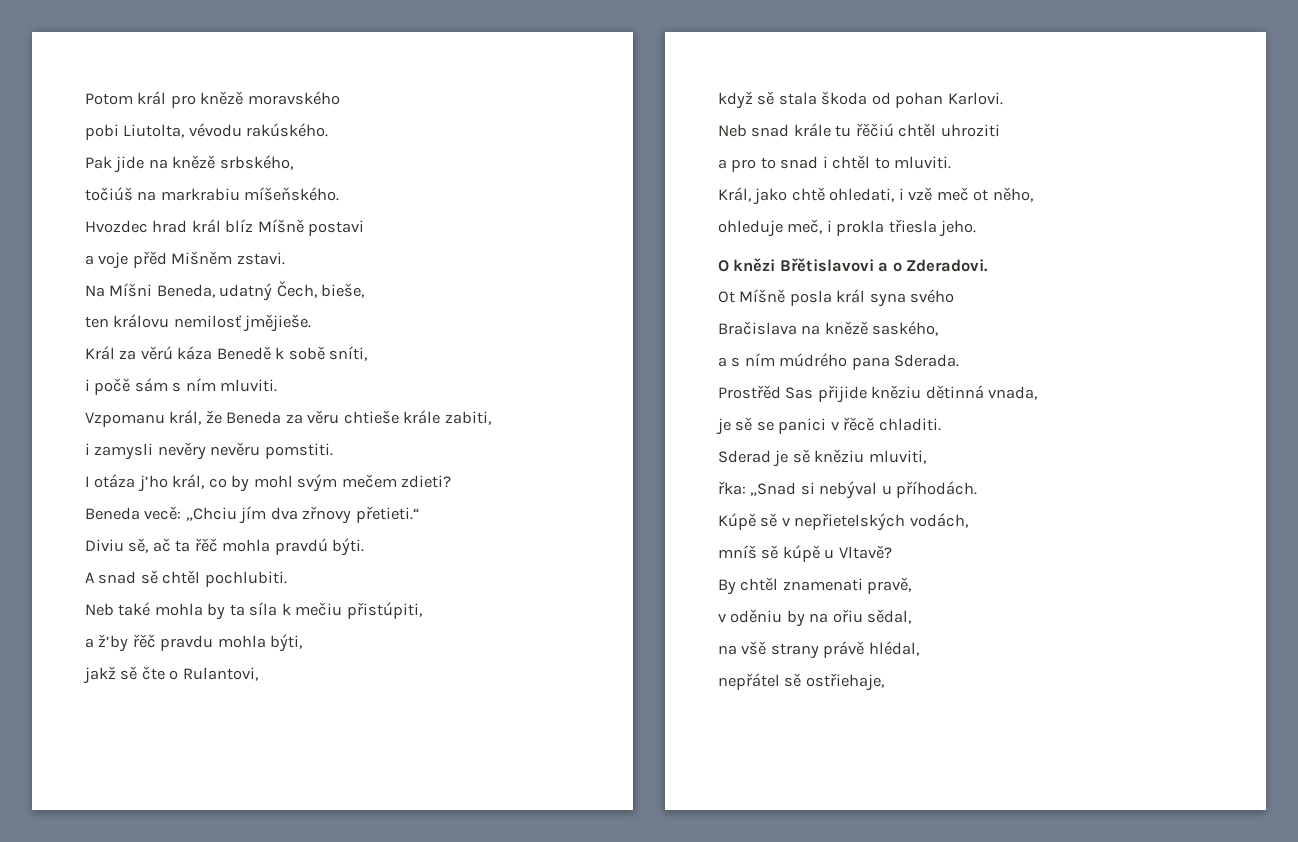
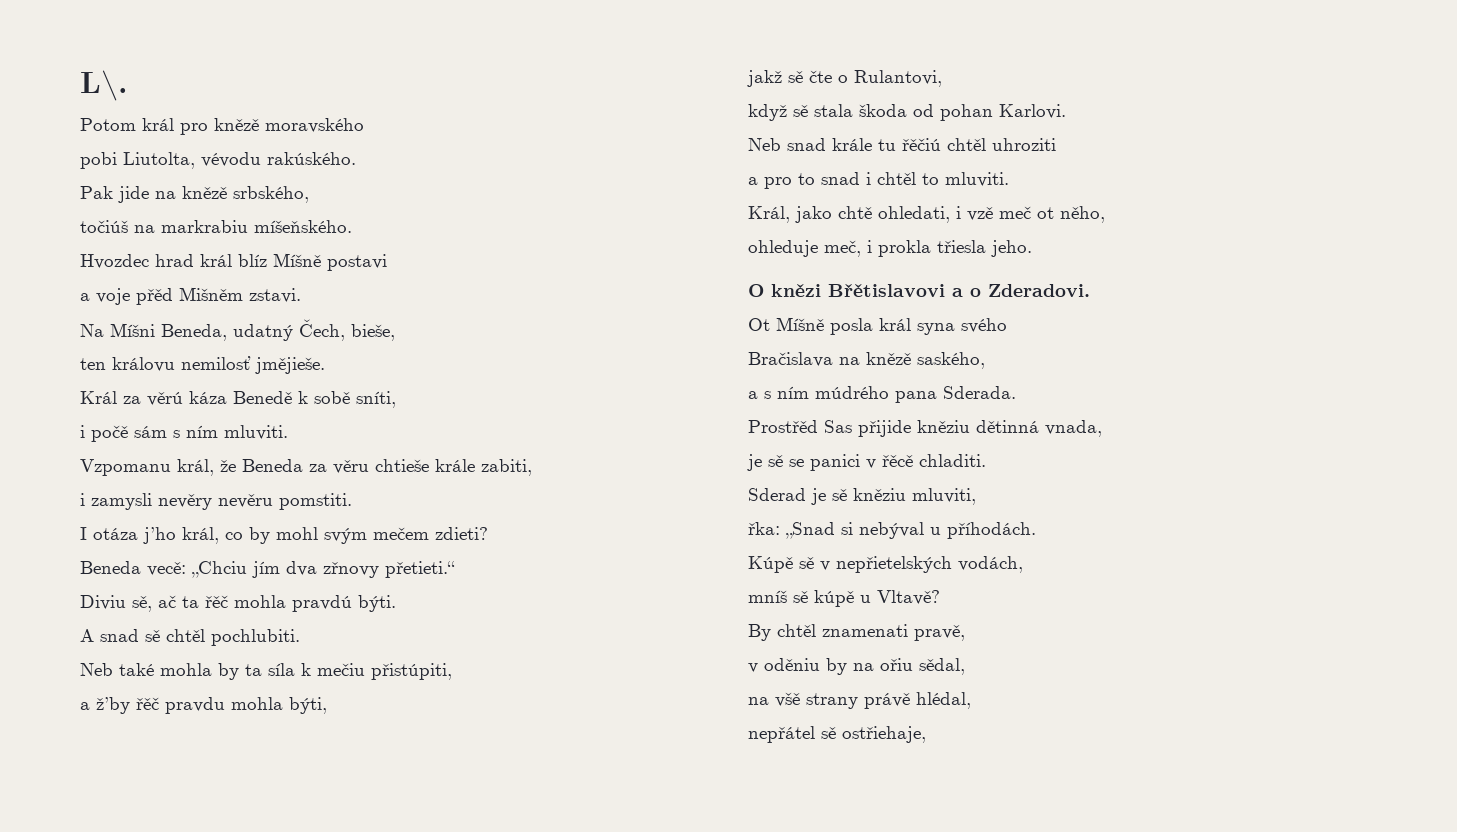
+ L\.

